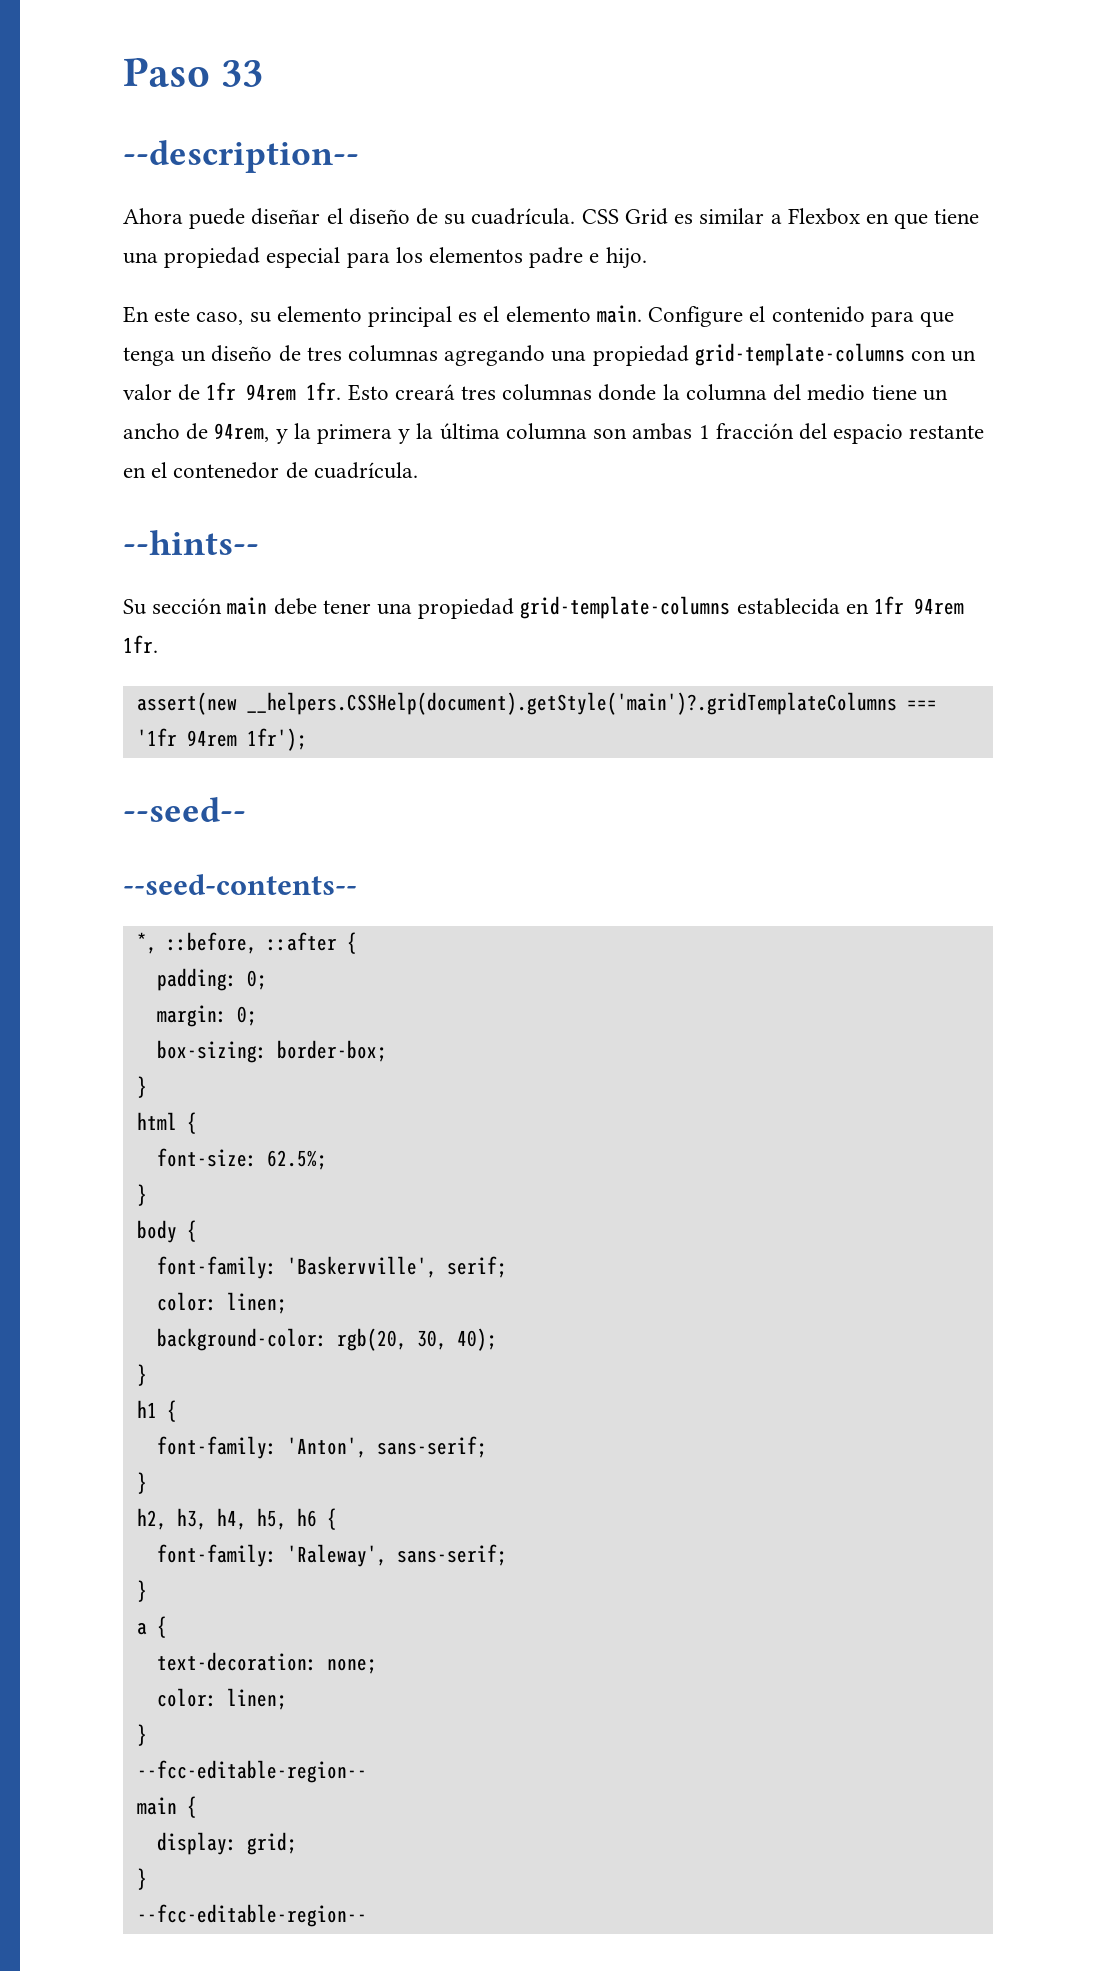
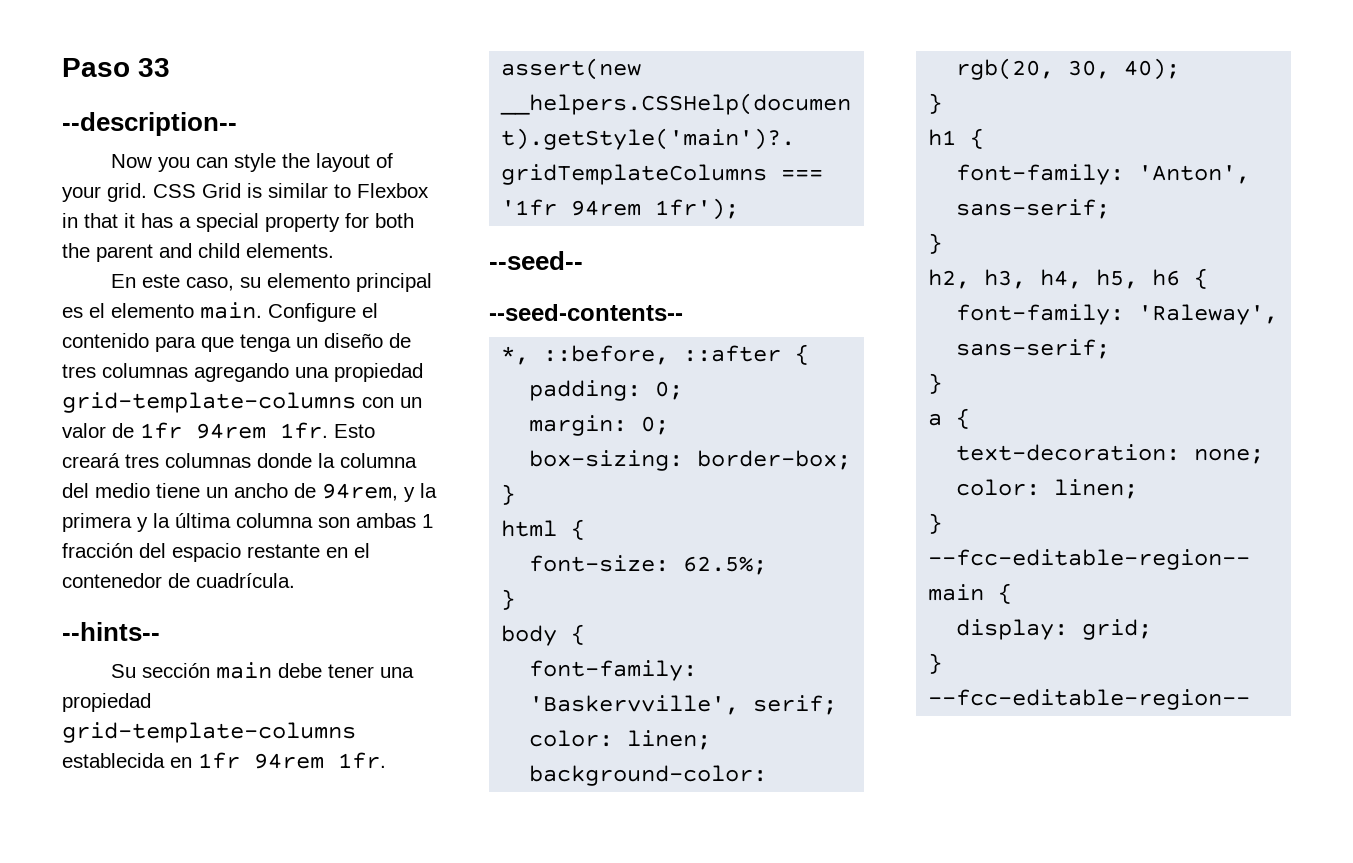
- Ahora puede diseñar el diseño de su cuadrícula. CSS Grid es similar a Flexbox en que tiene una propiedad especial para los elementos padre e hijo.
+ Now you can style the layout of your grid. CSS Grid is similar to Flexbox in that it has a special property for both the parent and child elements.

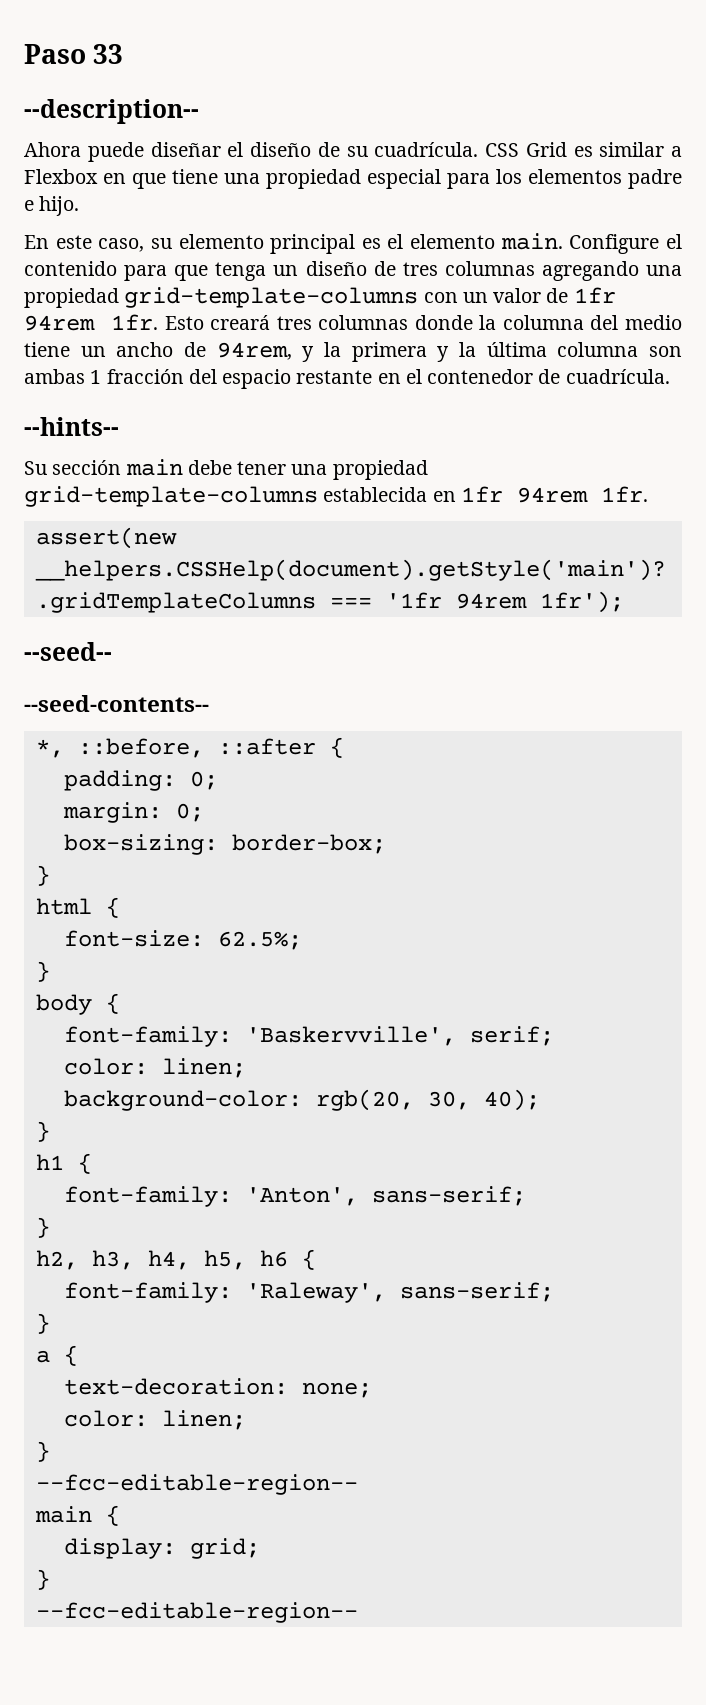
- Now you can style the layout of your grid. CSS Grid is similar to Flexbox in that it has a special property for both the parent and child elements.
+ Ahora puede diseñar el diseño de su cuadrícula. CSS Grid es similar a Flexbox en que tiene una propiedad especial para los elementos padre e hijo.

